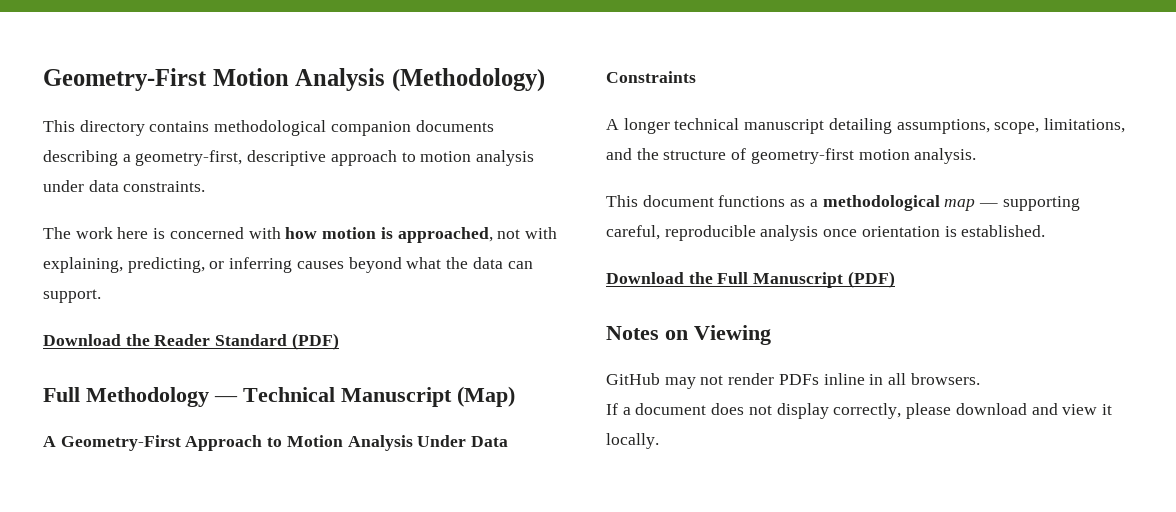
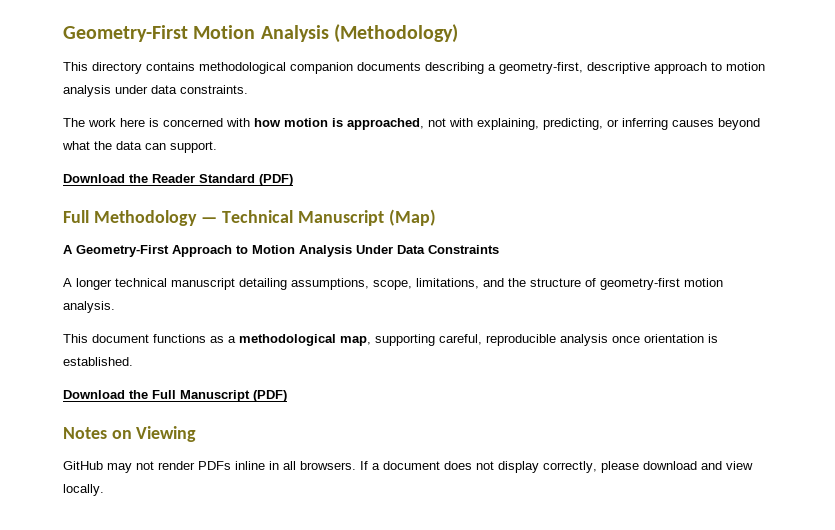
- This document functions as a methodological map — supporting careful, reproducible analysis once orientation is established.
+ This document functions as a methodological map, supporting careful, reproducible analysis once orientation is established.
- GitHub may not render PDFs inline in all browsers.
- If a document does not display correctly, please download and view it locally.
+ GitHub may not render PDFs inline in all browsers. If a document does not display correctly, please download and view locally.

